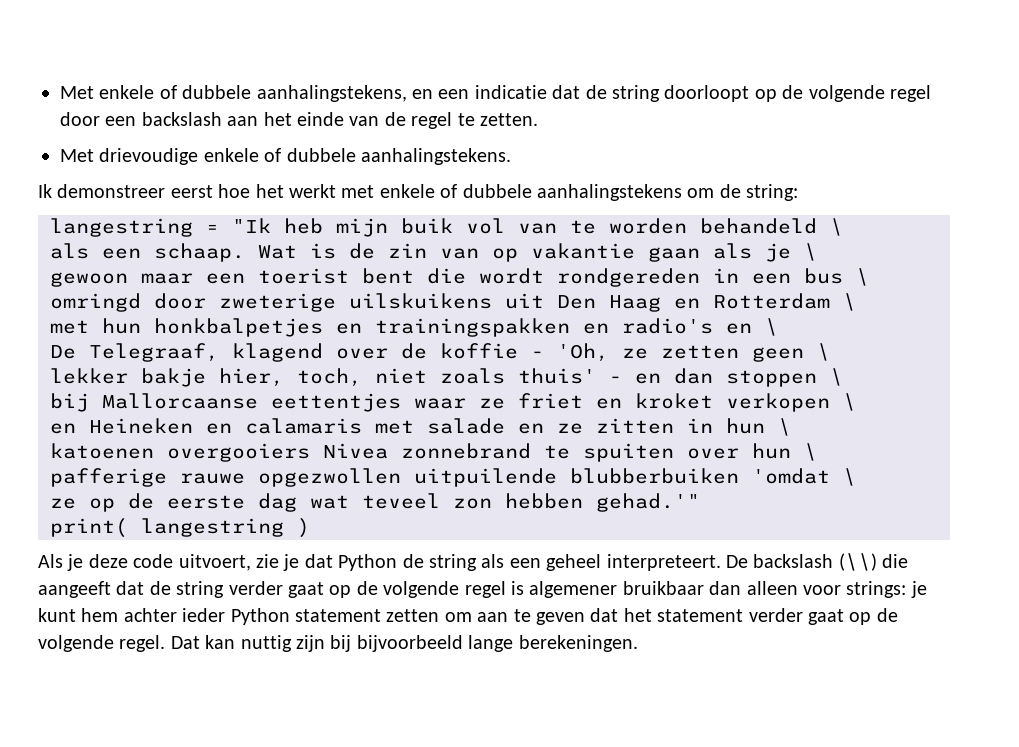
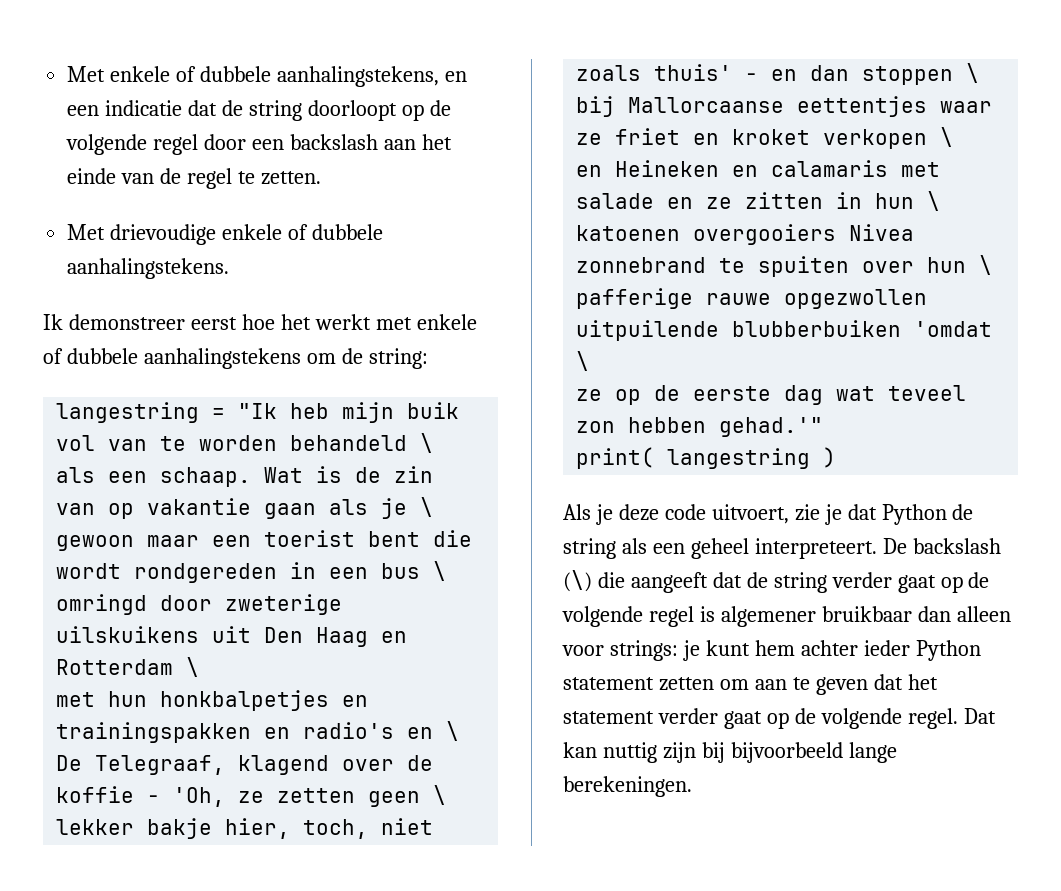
- De backslash (\\) die aangeeft dat de string verder gaat op de volgende regel is algemener bruikbaar dan alleen voor strings: je kunt hem achter ieder Python statement zetten om aan te geven dat het statement verder gaat op de volgende regel.
+ De backslash (\) die aangeeft dat de string verder gaat op de volgende regel is algemener bruikbaar dan alleen voor strings: je kunt hem achter ieder Python statement zetten om aan te geven dat het statement verder gaat op de volgende regel.

